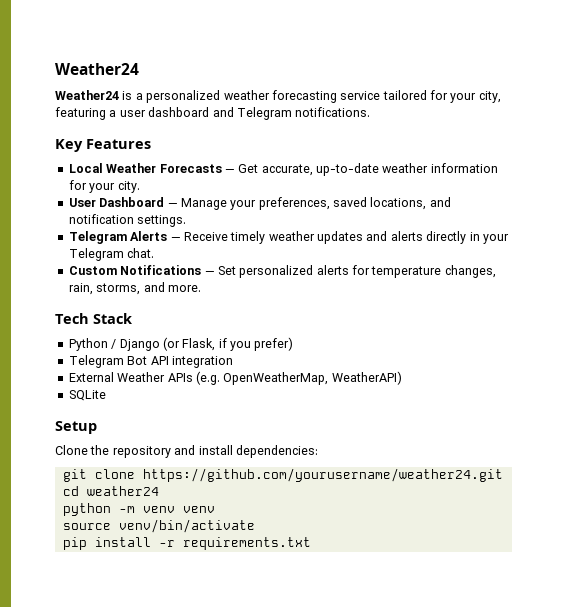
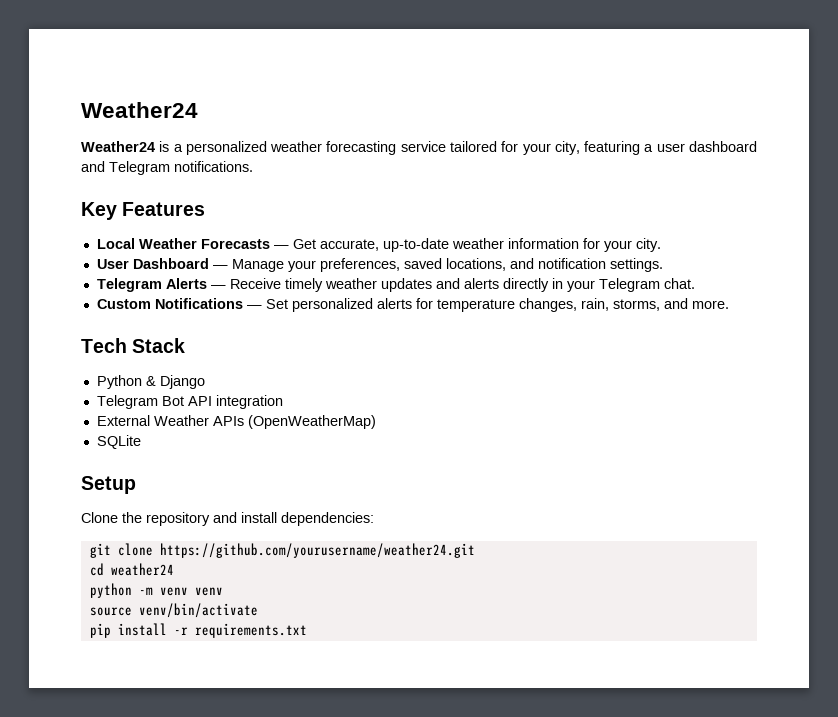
- Python / Django (or Flask, if you prefer)
+ Python & Django
- External Weather APIs (e.g. OpenWeatherMap, WeatherAPI)
+ External Weather APIs (OpenWeatherMap)

